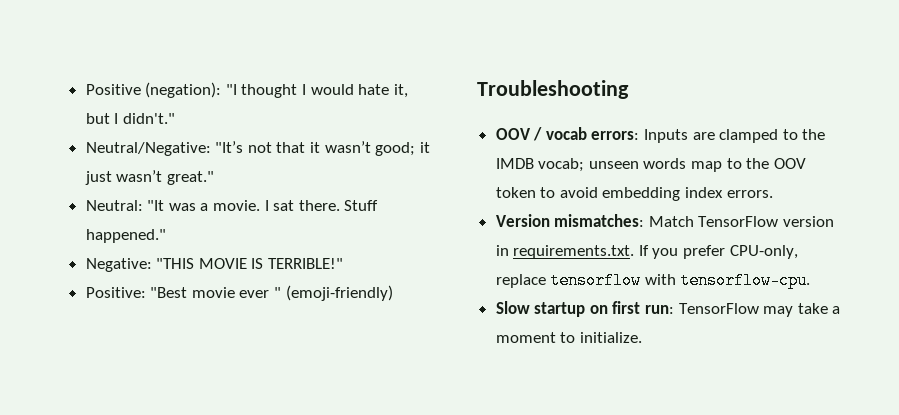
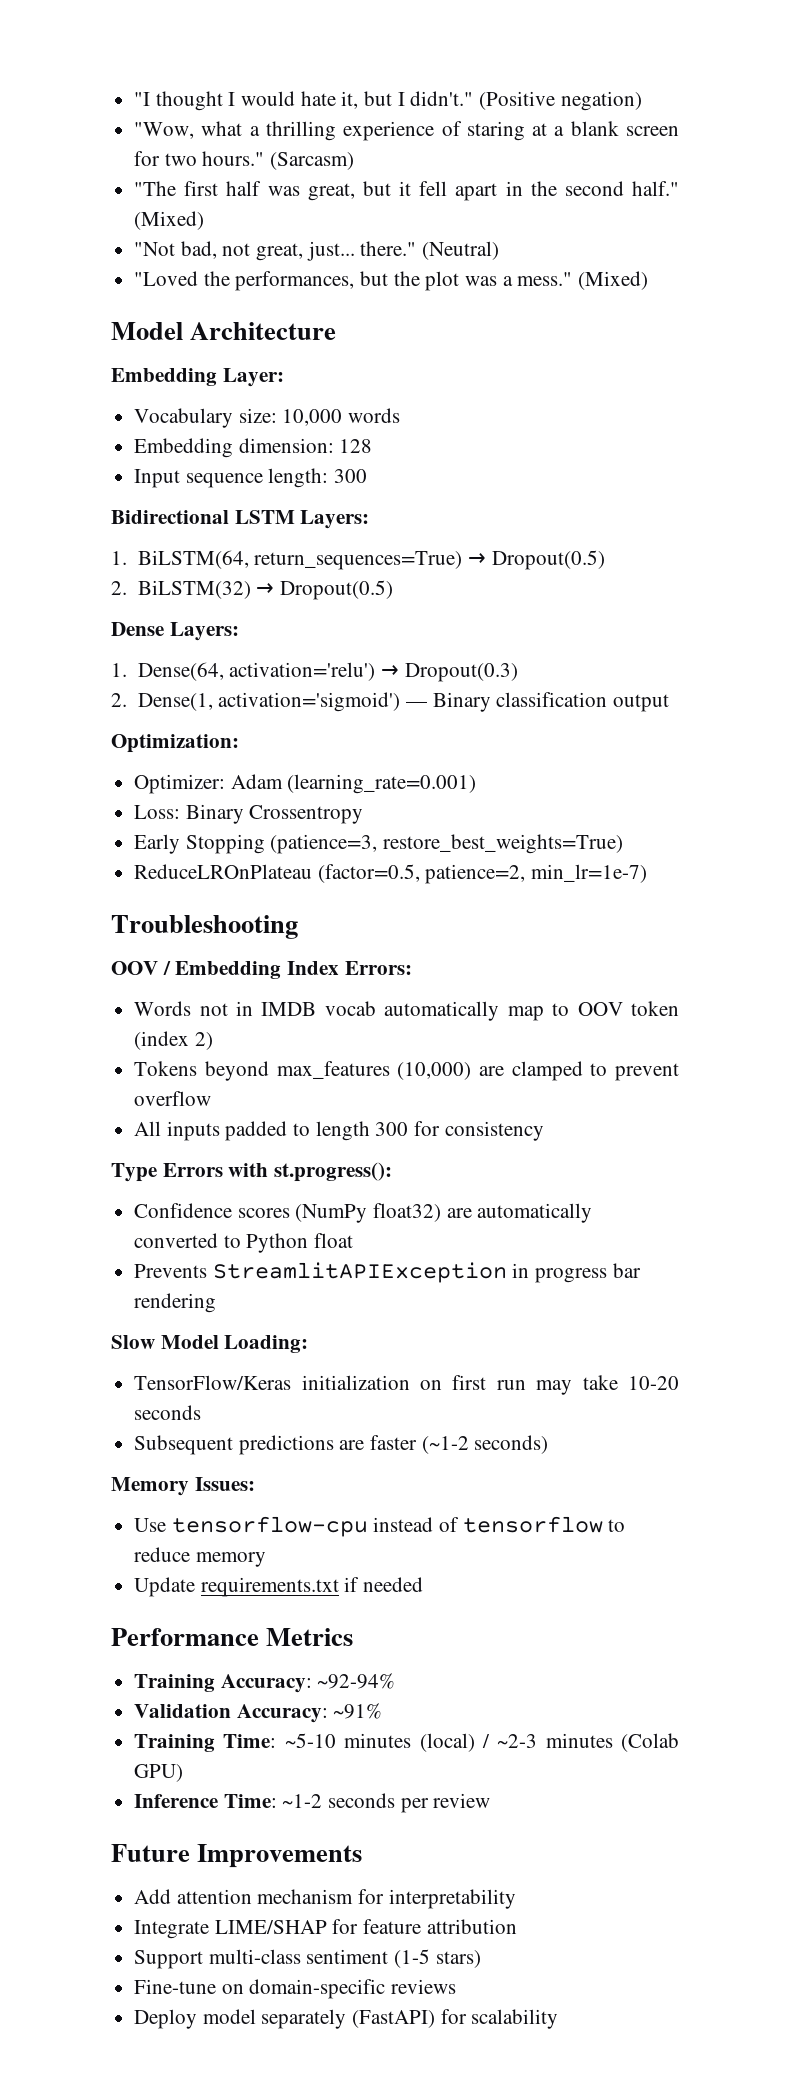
- Positive (negation): "I thought I would hate it, but I didn't."
- Neutral/Negative: "It’s not that it wasn’t good; it just wasn’t great."
- Neutral: "It was a movie. I sat there. Stuff happened."
- Negative: "THIS MOVIE IS TERRIBLE!"
- Positive: "Best movie ever " (emoji-friendly)
+ "I thought I would hate it, but I didn't." (Positive negation)
+ "Wow, what a thrilling experience of staring at a blank screen for two hours." (Sarcasm)
+ "The first half was great, but it fell apart in the second half." (Mixed)
+ "Not bad, not great, just... there." (Neutral)
+ "Loved the performances, but the plot was a mess." (Mixed)
+ Model Architecture
+ Embedding Layer:
+ Vocabulary size: 10,000 words
+ Embedding dimension: 128
+ Input sequence length: 300
+ Bidirectional LSTM Layers:
+ 1. BiLSTM(64, return_sequences=True) → Dropout(0.5)
+ 2. BiLSTM(32) → Dropout(0.5)
+ Dense Layers:
+ 1. Dense(64, activation='relu') → Dropout(0.3)
+ 2. Dense(1, activation='sigmoid') — Binary classification output
+ Optimization:
+ Optimizer: Adam (learning_rate=0.001)
+ Loss: Binary Crossentropy
+ Early Stopping (patience=3, restore_best_weights=True)
+ ReduceLROnPlateau (factor=0.5, patience=2, min_lr=1e-7)
  Troubleshooting
- OOV / vocab errors: Inputs are clamped to the IMDB vocab; unseen words map to the OOV token to avoid embedding index errors.
- Version mismatches: Match TensorFlow version in requirements.txt. If you prefer CPU-only, replace tensorflow with tensorflow-cpu.
- Slow startup on first run: TensorFlow may take a moment to initialize.
+ OOV / Embedding Index Errors:
+ Words not in IMDB vocab automatically map to OOV token (index 2)
+ Tokens beyond max_features (10,000) are clamped to prevent overflow
+ All inputs padded to length 300 for consistency
+ Type Errors with st.progress():
+ Confidence scores (NumPy float32) are automatically converted to Python float
+ Prevents StreamlitAPIException in progress bar rendering
+ Slow Model Loading:
+ TensorFlow/Keras initialization on first run may take 10-20 seconds
+ Subsequent predictions are faster (~1-2 seconds)
+ Memory Issues:
+ Use tensorflow-cpu instead of tensorflow to reduce memory
+ Update requirements.txt if needed
+ Performance Metrics
+ Training Accuracy: ~92-94%
+ Validation Accuracy: ~91%
+ Training Time: ~5-10 minutes (local) / ~2-3 minutes (Colab GPU)
+ Inference Time: ~1-2 seconds per review
+ Future Improvements
+ Add attention mechanism for interpretability
+ Integrate LIME/SHAP for feature attribution
+ Support multi-class sentiment (1-5 stars)
+ Fine-tune on domain-specific reviews
+ Deploy model separately (FastAPI) for scalability

